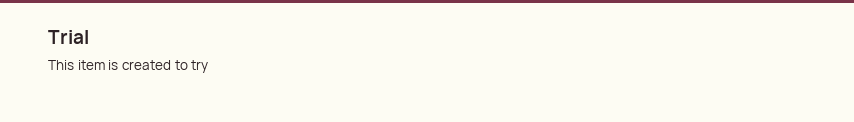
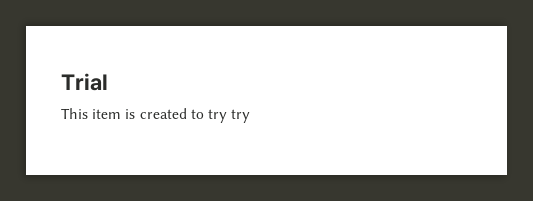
- This item is created to try
+ This item is created to try try

